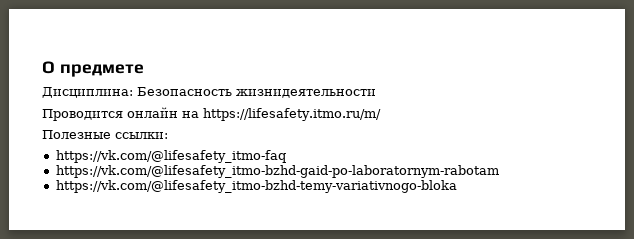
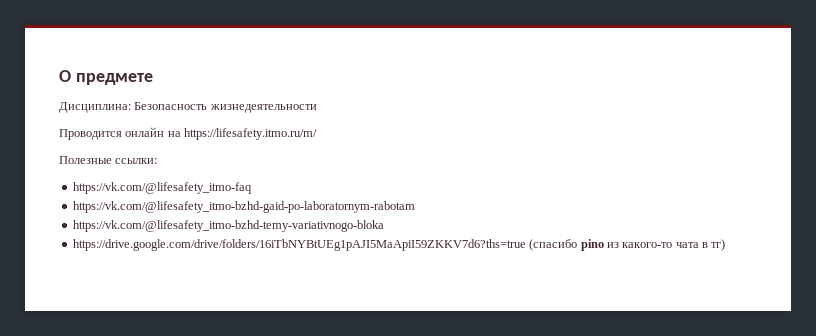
- Дисциплина: Безопасность жизнидеятельности
+ Дисциплина: Безопасность жизнедеятельности
+ https://drive.google.com/drive/folders/16iTbNYBtUEg1pAJI5MaApiI59ZKKV7d6?ths=true (спасибо pino из какого-то чата в тг)

